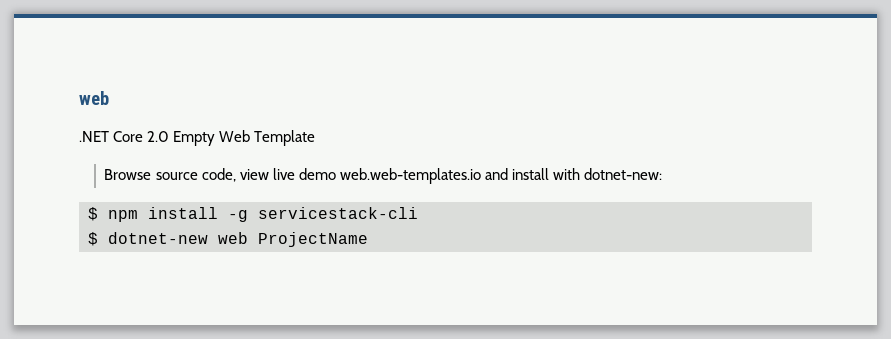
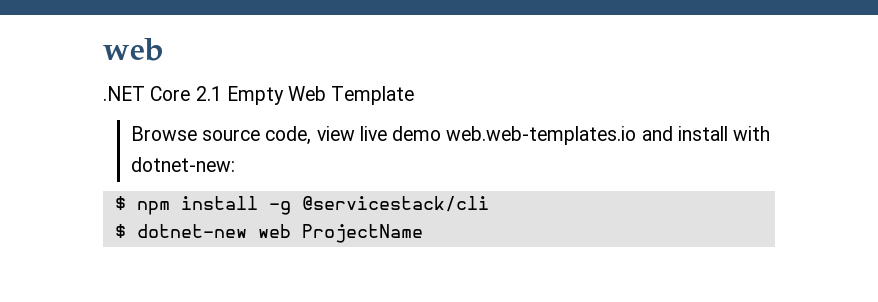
- .NET Core 2.0 Empty Web Template
+ .NET Core 2.1 Empty Web Template
- $ npm install -g servicestack-cli
+ $ npm install -g @servicestack/cli

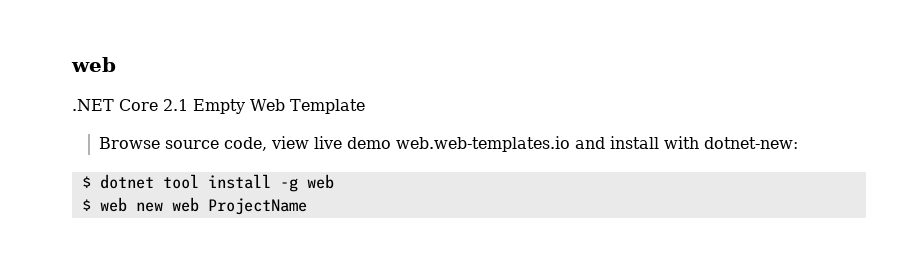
- $ npm install -g @servicestack/cli
- $ dotnet-new web ProjectName
+ $ dotnet tool install -g web
+ $ web new web ProjectName

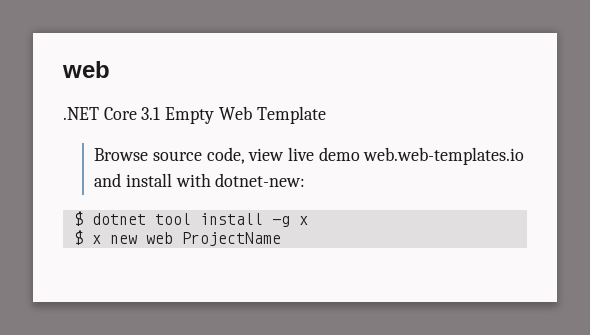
- .NET Core 2.1 Empty Web Template
+ .NET Core 3.1 Empty Web Template
- $ dotnet tool install -g web
- $ web new web ProjectName
+ $ dotnet tool install -g x
+ $ x new web ProjectName

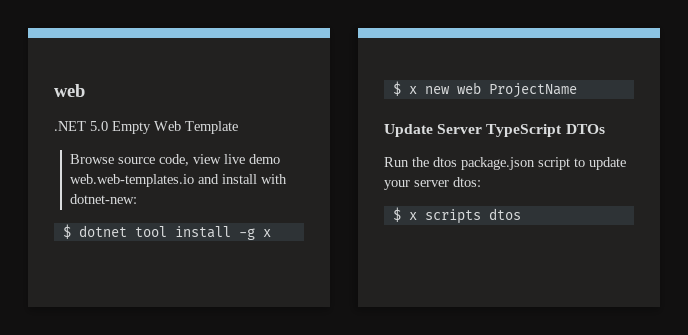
- .NET Core 3.1 Empty Web Template
+ .NET 5.0 Empty Web Template
+ Update Server TypeScript DTOs
+ Run the dtos package.json script to update your server dtos:
+ $ x scripts dtos

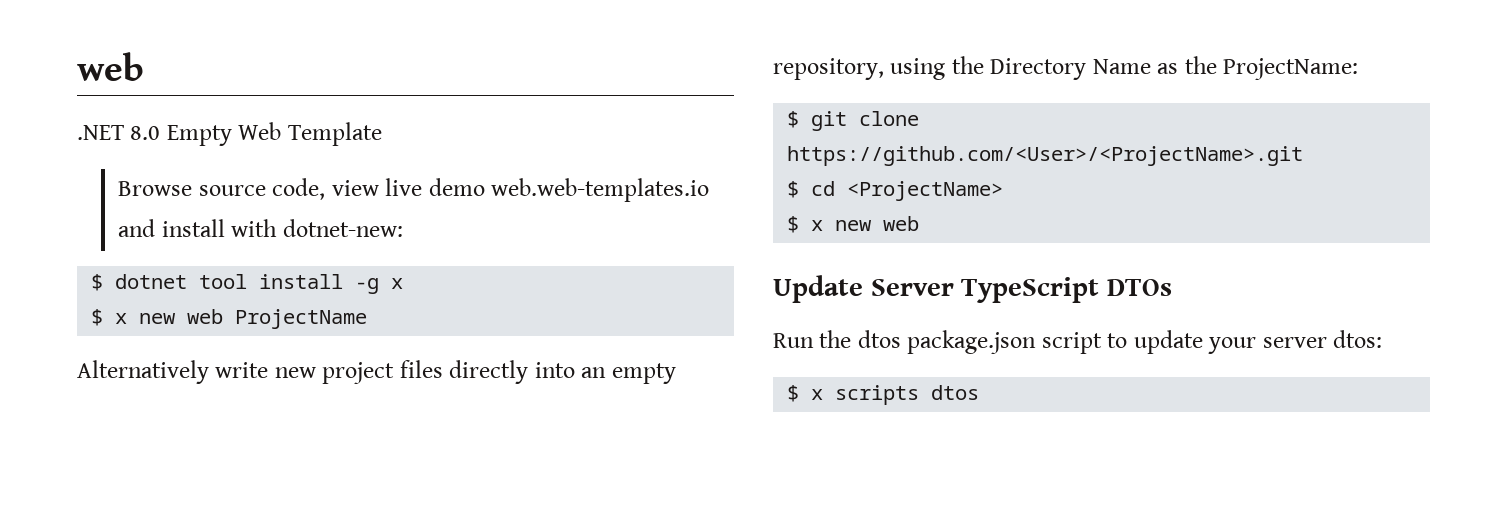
- .NET 5.0 Empty Web Template
+ .NET 8.0 Empty Web Template
+ Alternatively write new project files directly into an empty repository, using the Directory Name as the ProjectName:
+ $ git clone https://github.com/<User>/<ProjectName>.git
+ $ cd <ProjectName>
+ $ x new web

